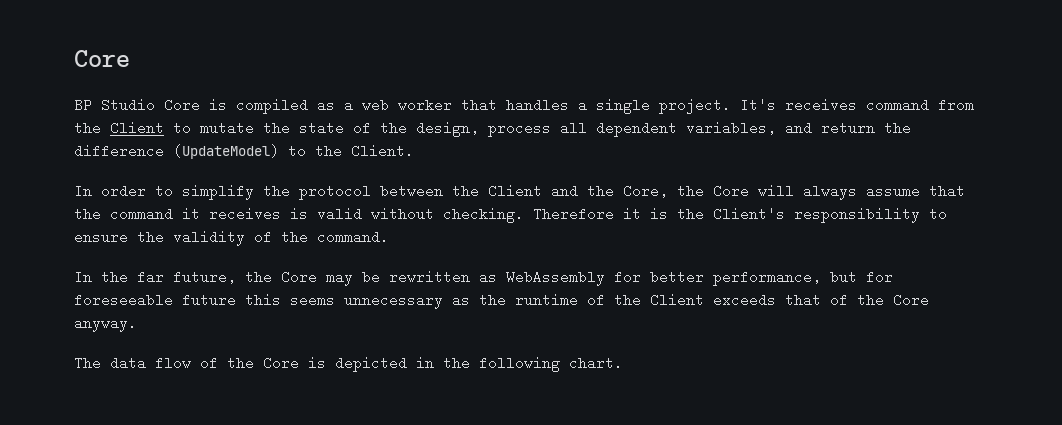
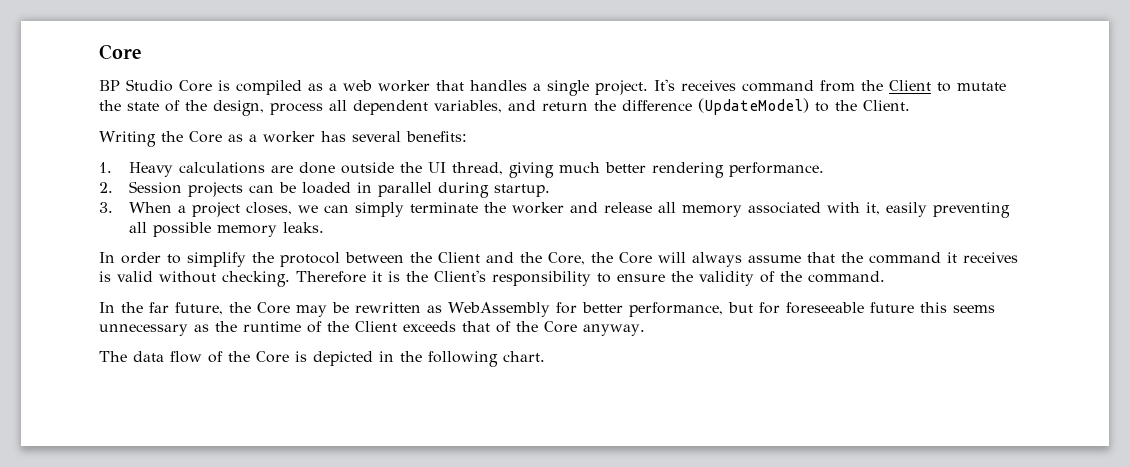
+ Writing the Core as a worker has several benefits:
+ 1. Heavy calculations are done outside the UI thread, giving much better rendering performance.
+ 2. Session projects can be loaded in parallel during startup.
+ 3. When a project closes, we can simply terminate the worker and release all memory associated with it, easily preventing all possible memory leaks.

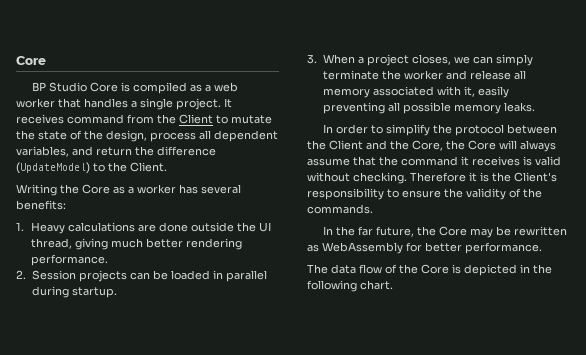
- It's receives command from the Client to mutate the state of the design, process all dependent variables, and return the difference (UpdateModel) to the Client.
+ It receives command from the Client to mutate the state of the design, process all dependent variables, and return the difference (UpdateModel) to the Client.
- Therefore it is the Client's responsibility to ensure the validity of the command.
+ Therefore it is the Client's responsibility to ensure the validity of the commands.
- In the far future, the Core may be rewritten as WebAssembly for better performance, but for foreseeable future this seems unnecessary as the runtime of the Client exceeds that of the Core anyway.
+ In the far future, the Core may be rewritten as WebAssembly for better performance.

